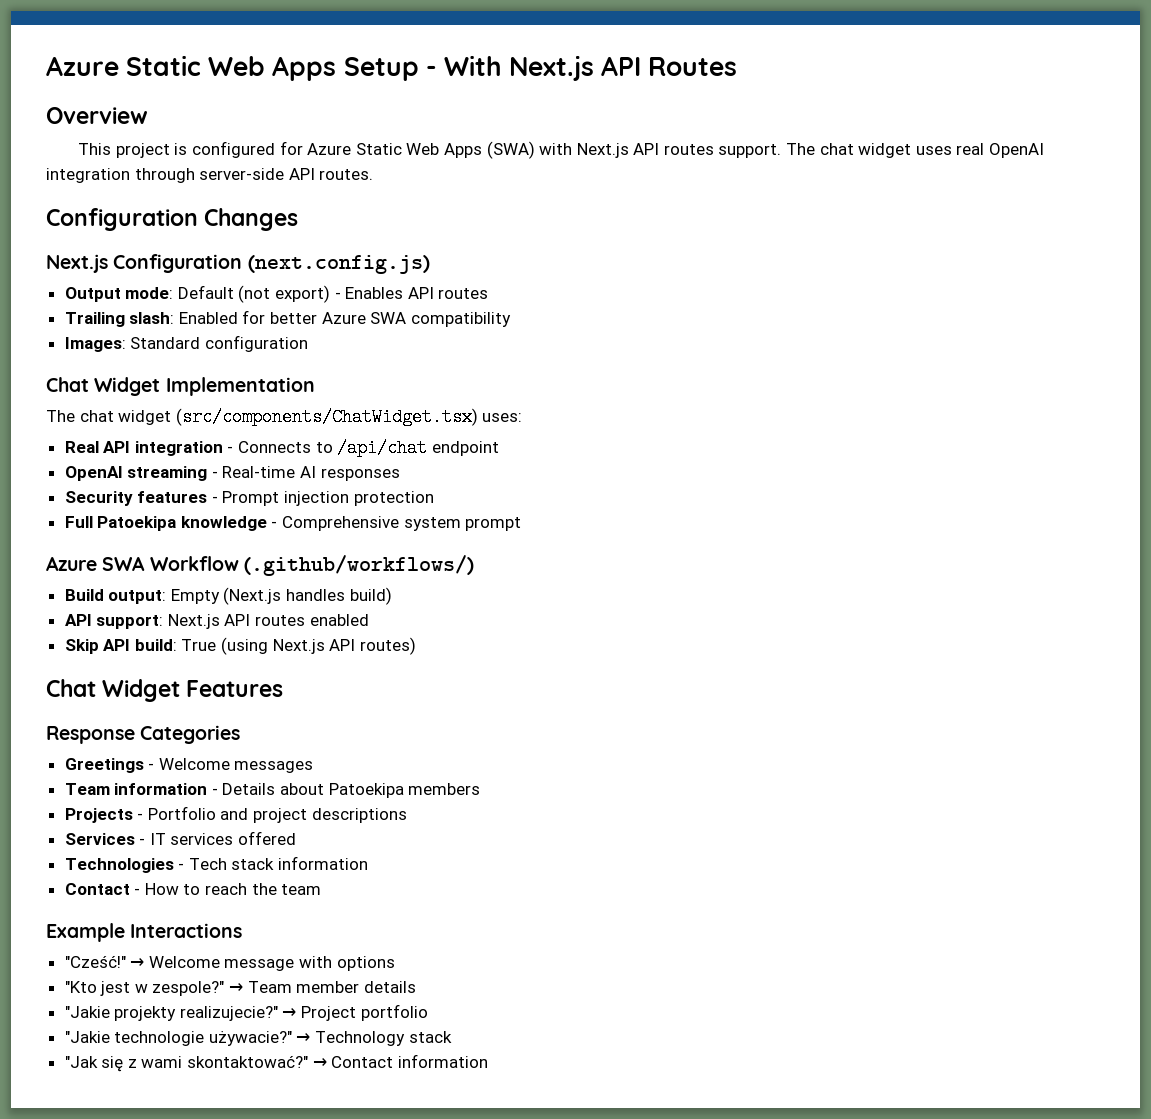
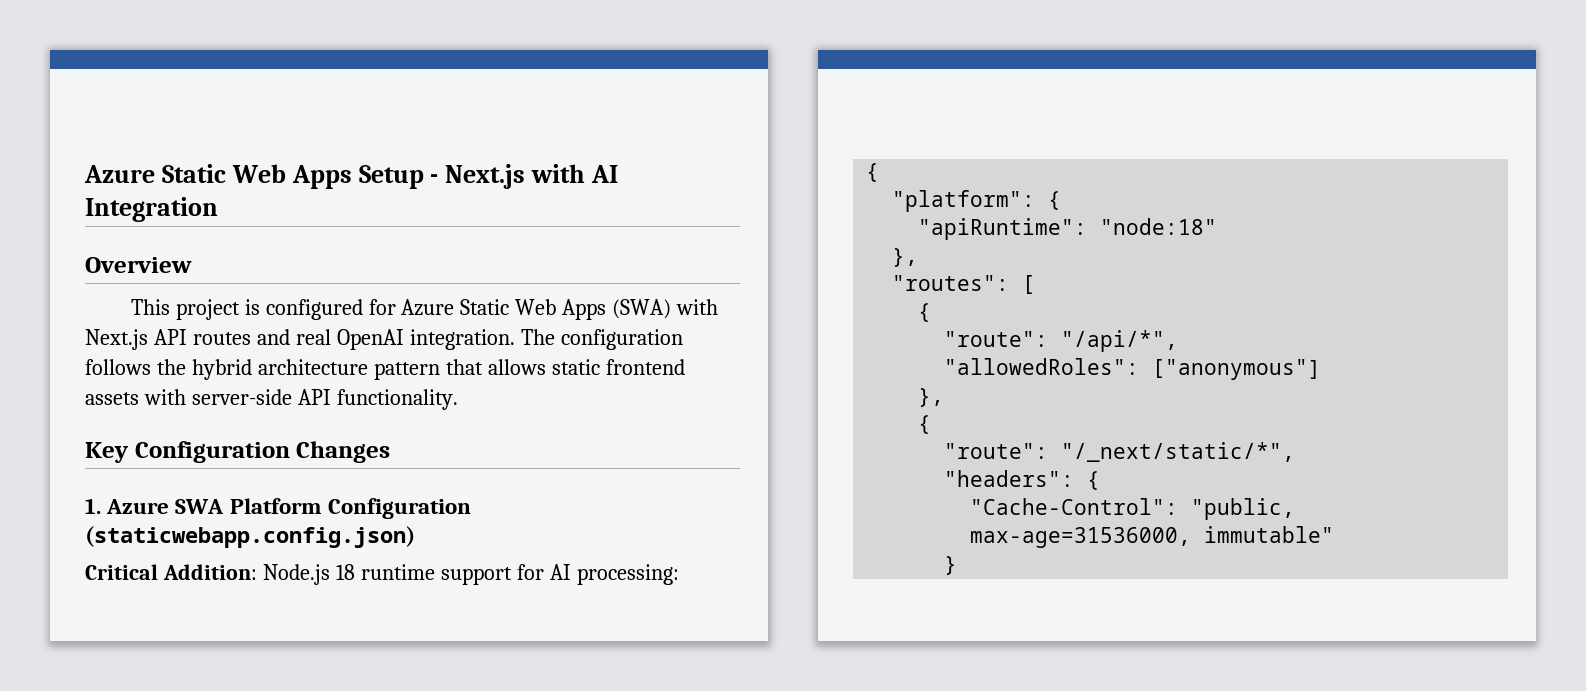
- Azure Static Web Apps Setup - With Next.js API Routes
+ Azure Static Web Apps Setup - Next.js with AI Integration
- This project is configured for Azure Static Web Apps (SWA) with Next.js API routes support. The chat widget uses real OpenAI integration through server-side API routes.
- Configuration Changes
- Next.js Configuration (next.config.js)
- Output mode: Default (not export) - Enables API routes
- Trailing slash: Enabled for better Azure SWA compatibility
- Images: Standard configuration
- Chat Widget Implementation
- The chat widget (src/components/ChatWidget.tsx) uses:
- Real API integration - Connects to /api/chat endpoint
- OpenAI streaming - Real-time AI responses
- Security features - Prompt injection protection
- Full Patoekipa knowledge - Comprehensive system prompt
- Azure SWA Workflow (.github/workflows/)
- Build output: Empty (Next.js handles build)
- API support: Next.js API routes enabled
- Skip API build: True (using Next.js API routes)
- Chat Widget Features
- Response Categories
- Greetings - Welcome messages
- Team information - Details about Patoekipa members
- Projects - Portfolio and project descriptions
- Services - IT services offered
- Technologies - Tech stack information
- Contact - How to reach the team
- Example Interactions
- "Cześć!" → Welcome message with options
- "Kto jest w zespole?" → Team member details
- "Jakie projekty realizujecie?" → Project portfolio
- "Jakie technologie używacie?" → Technology stack
- "Jak się z wami skontaktować?" → Contact information
+ This project is configured for Azure Static Web Apps (SWA) with Next.js API routes and real OpenAI integration. The configuration follows the hybrid architecture pattern that allows static frontend assets with server-side API functionality.
+ Key Configuration Changes
+ 1. Azure SWA Platform Configuration (staticwebapp.config.json)
+ Critical Addition: Node.js 18 runtime support for AI processing:
+ {
+ "platform": {
+ "apiRuntime": "node:18"
+ },
+ "routes": [
+ {
+ "route": "/api/*",
+ "allowedRoles": ["anonymous"]
+ },
+ {
+ "route": "/_next/static/*",
+ "headers": {
+ "Cache-Control": "public, max-age=31536000, immutable"
+ }

